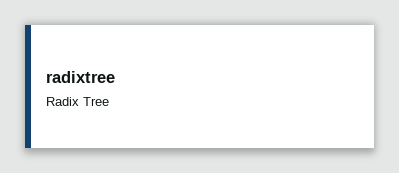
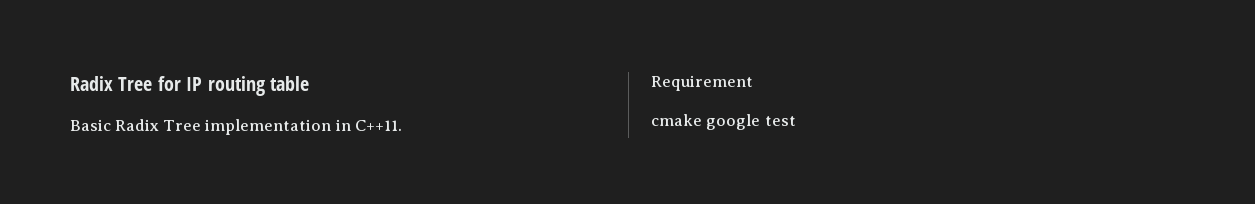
- radixtree
- Radix Tree
+ Radix Tree for IP routing table
+ Basic Radix Tree implementation in C++11.
+ Requirement
+ cmake google test

